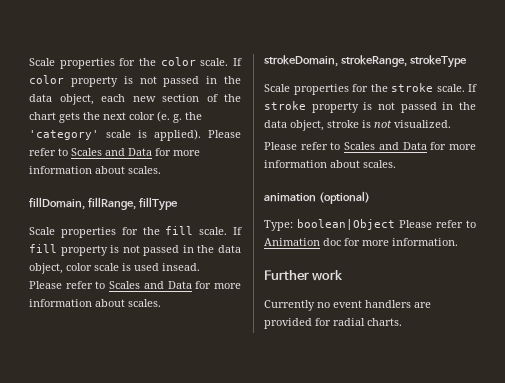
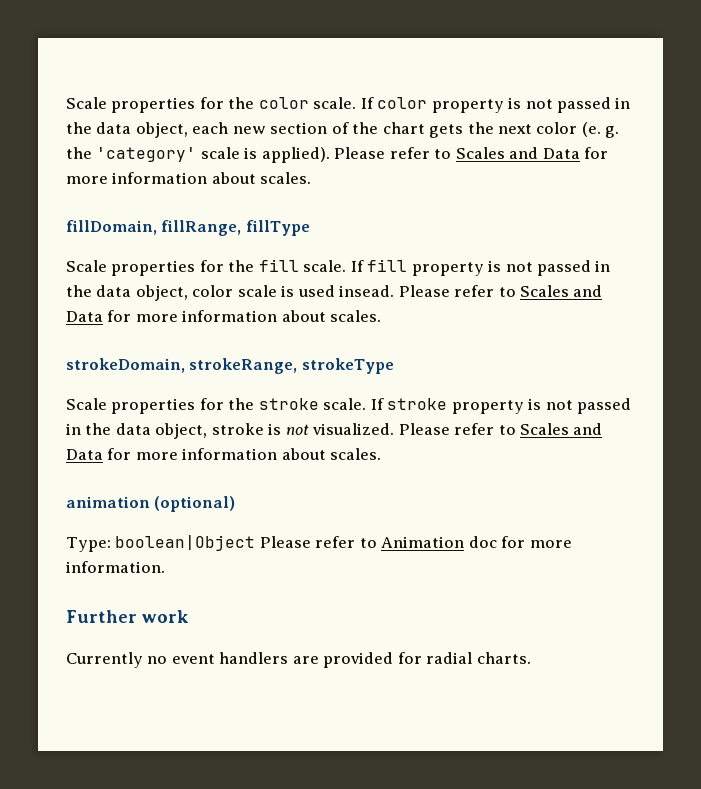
- If fill property is not passed in the data object, color scale is used insead.
- Please refer to Scales and Data for more information about scales.
+ If fill property is not passed in the data object, color scale is used insead. Please refer to Scales and Data for more information about scales.
- If stroke property is not passed in the data object, stroke is not visualized.
- Please refer to Scales and Data for more information about scales.
+ If stroke property is not passed in the data object, stroke is not visualized. Please refer to Scales and Data for more information about scales.

